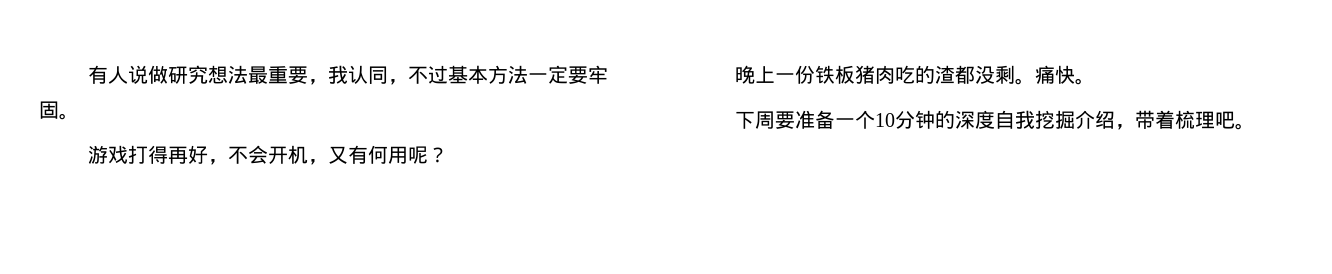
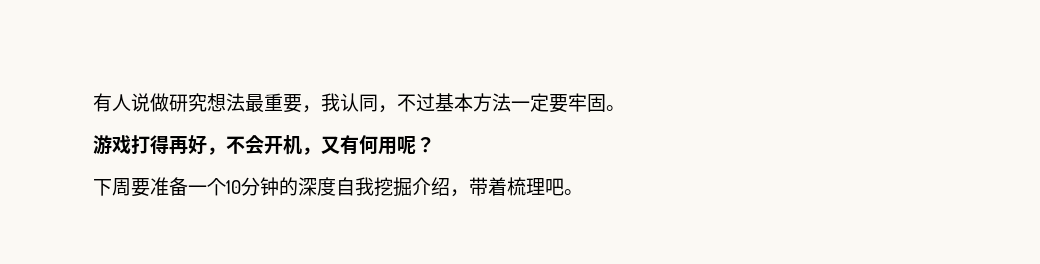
- 晚上一份铁板猪肉吃的渣都没剩。痛快。

